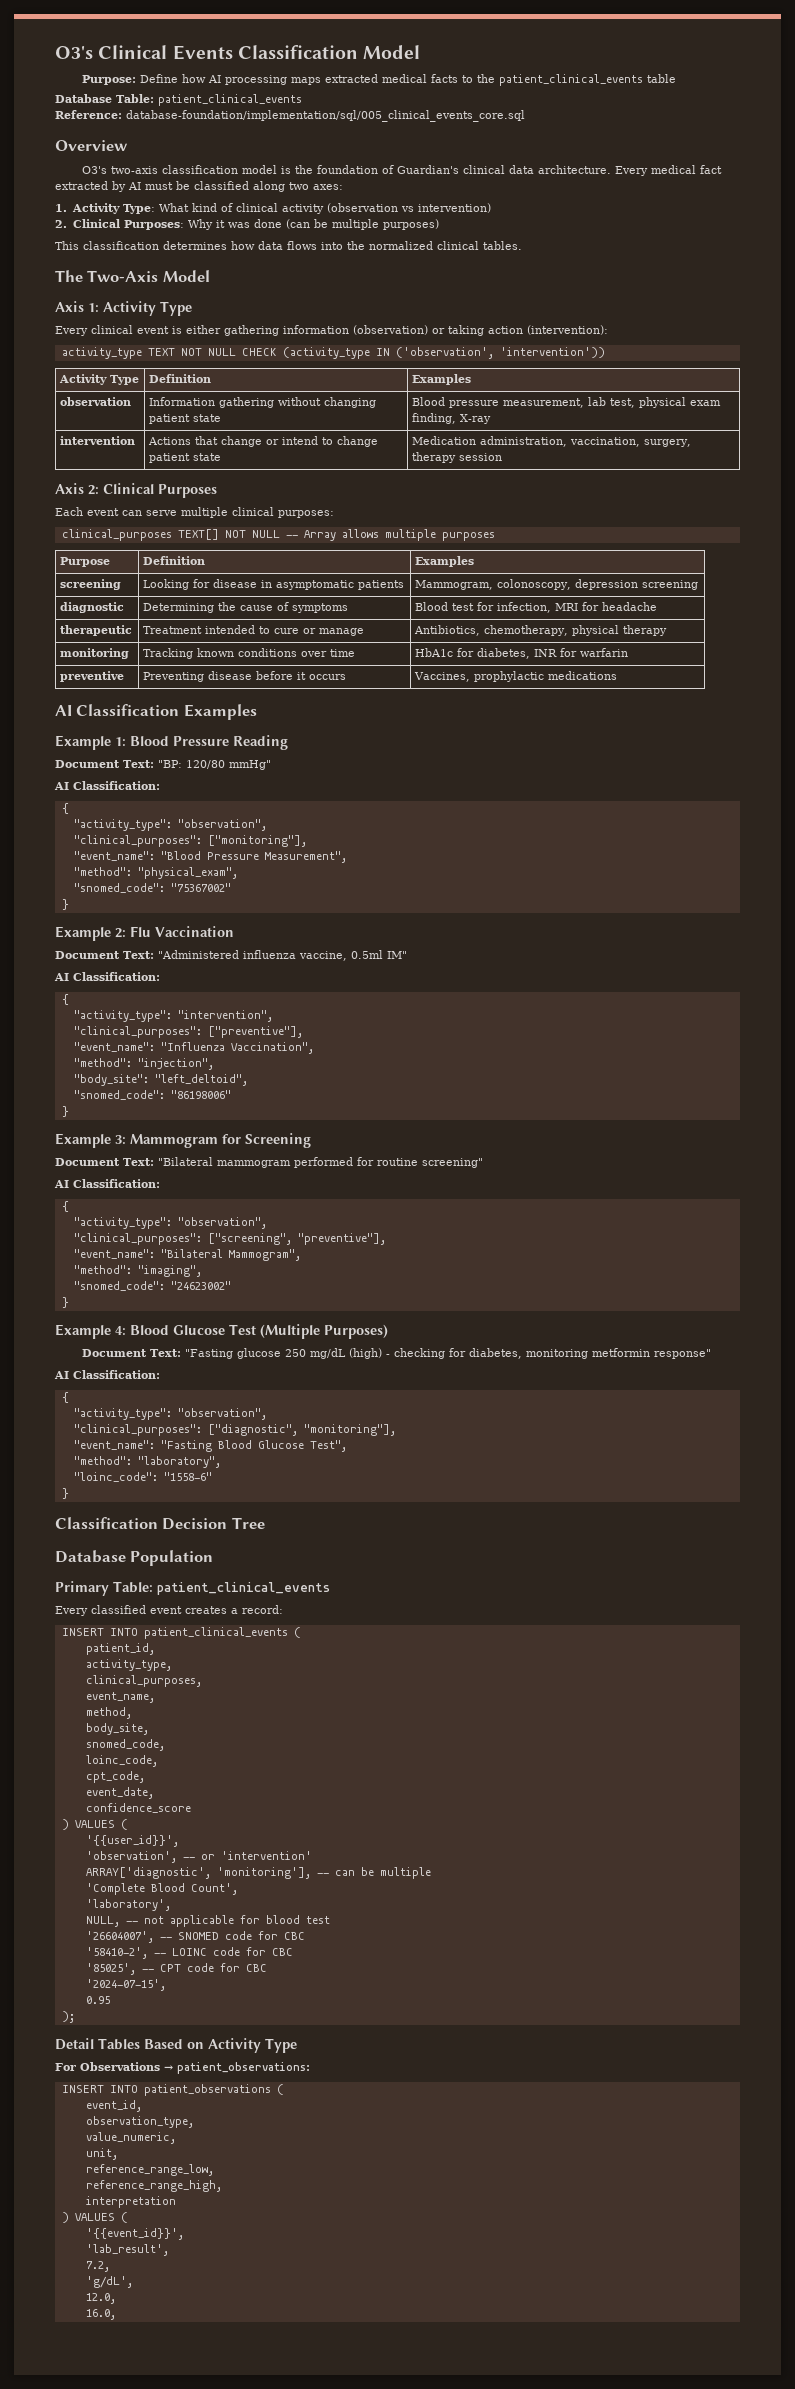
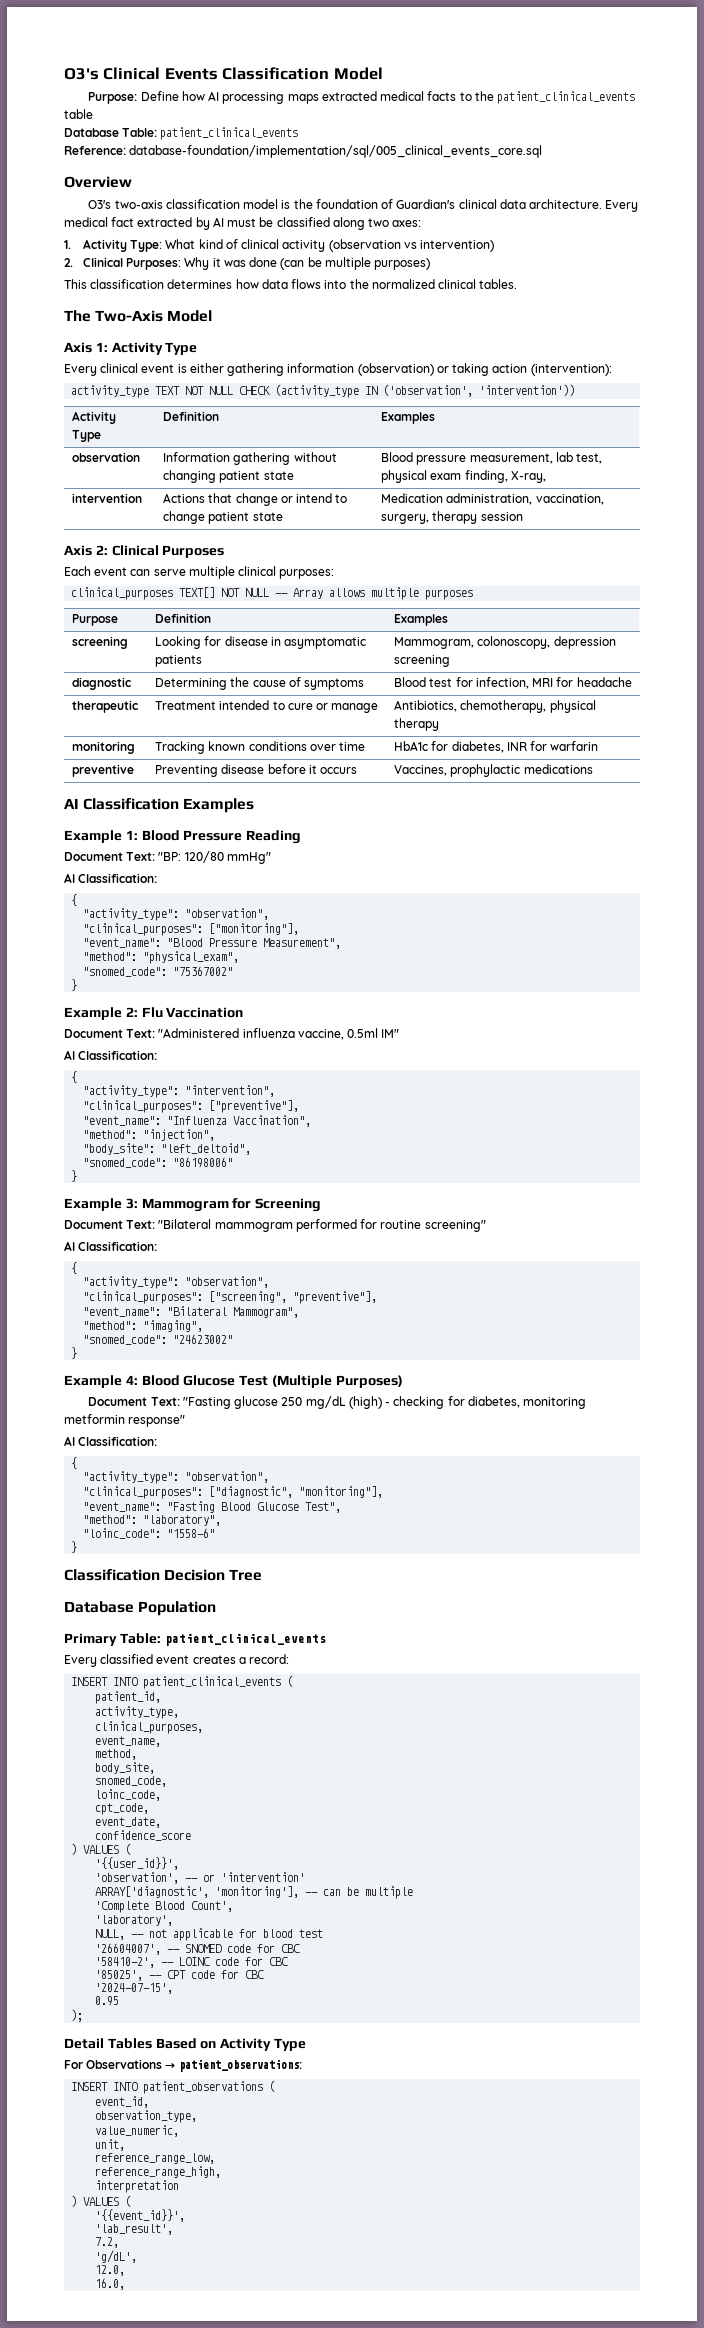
- observation | Information gathering without changing patient state | Blood pressure measurement, lab test, physical exam finding, X-ray
+ observation | Information gathering without changing patient state | Blood pressure measurement, lab test, physical exam finding, X-ray,

